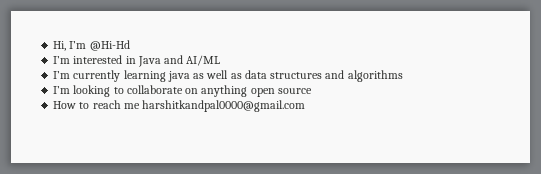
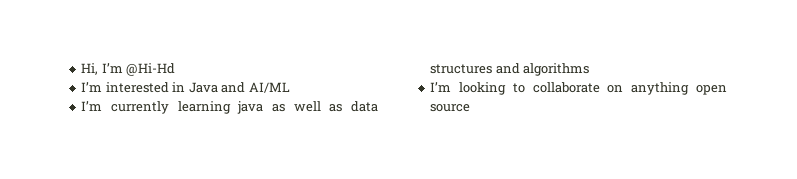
- How to reach me harshitkandpal0000@gmail.com

